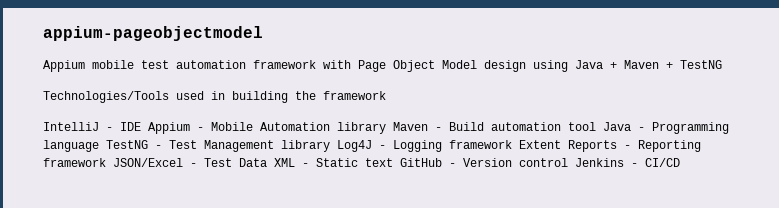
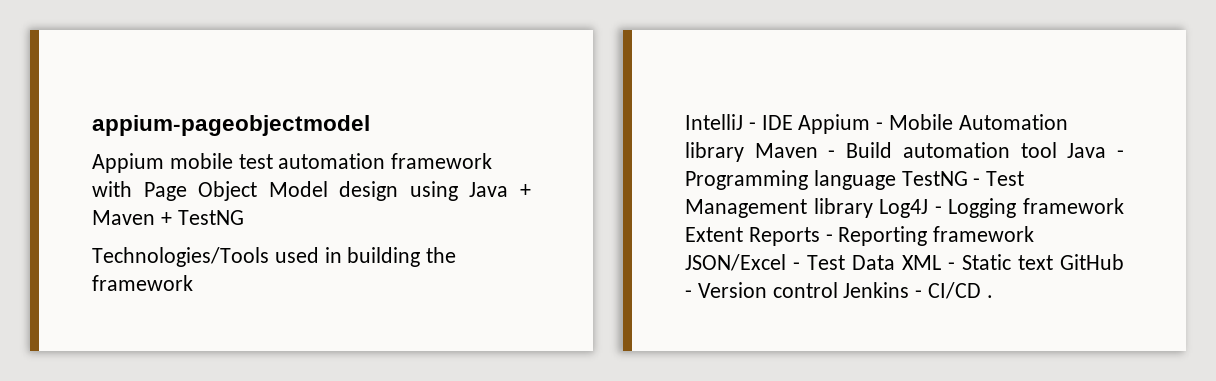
- IntelliJ - IDE Appium - Mobile Automation library Maven - Build automation tool Java - Programming language TestNG - Test Management library Log4J - Logging framework Extent Reports - Reporting framework JSON/Excel - Test Data XML - Static text GitHub - Version control Jenkins - CI/CD
+ IntelliJ - IDE Appium - Mobile Automation library Maven - Build automation tool Java - Programming language TestNG - Test Management library Log4J - Logging framework Extent Reports - Reporting framework JSON/Excel - Test Data XML - Static text GitHub - Version control Jenkins - CI/CD .

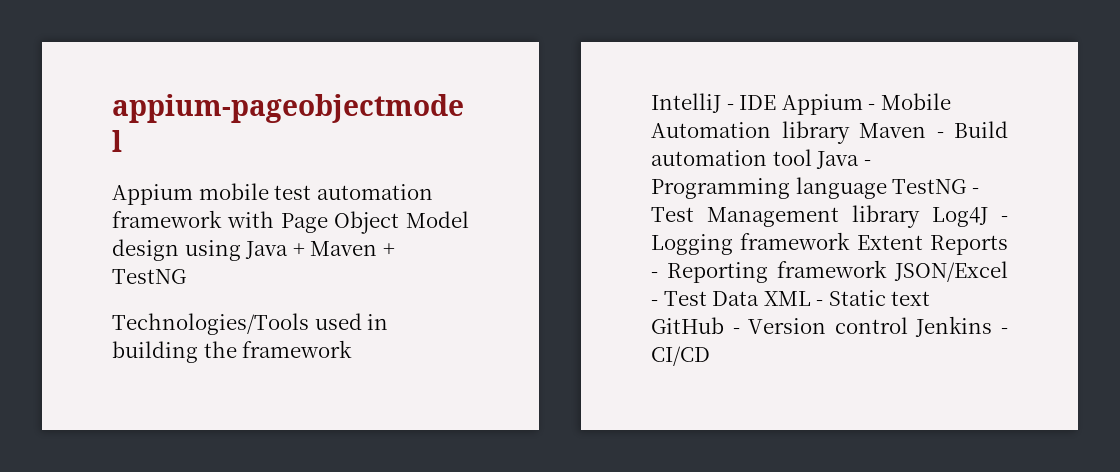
- IntelliJ - IDE Appium - Mobile Automation library Maven - Build automation tool Java - Programming language TestNG - Test Management library Log4J - Logging framework Extent Reports - Reporting framework JSON/Excel - Test Data XML - Static text GitHub - Version control Jenkins - CI/CD .
+ IntelliJ - IDE Appium - Mobile Automation library Maven - Build automation tool Java - Programming language TestNG - Test Management library Log4J - Logging framework Extent Reports - Reporting framework JSON/Excel - Test Data XML - Static text GitHub - Version control Jenkins - CI/CD

